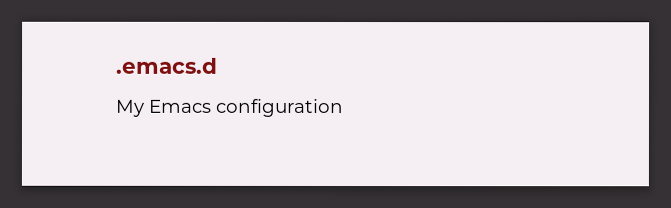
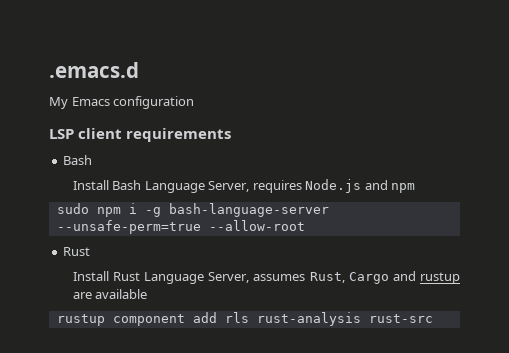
+ LSP client requirements
+ Bash
+ Install Bash Language Server, requires Node.js and npm
+ sudo npm i -g bash-language-server --unsafe-perm=true --allow-root
+ Rust
+ Install Rust Language Server, assumes Rust, Cargo and rustup are available
+ rustup component add rls rust-analysis rust-src

